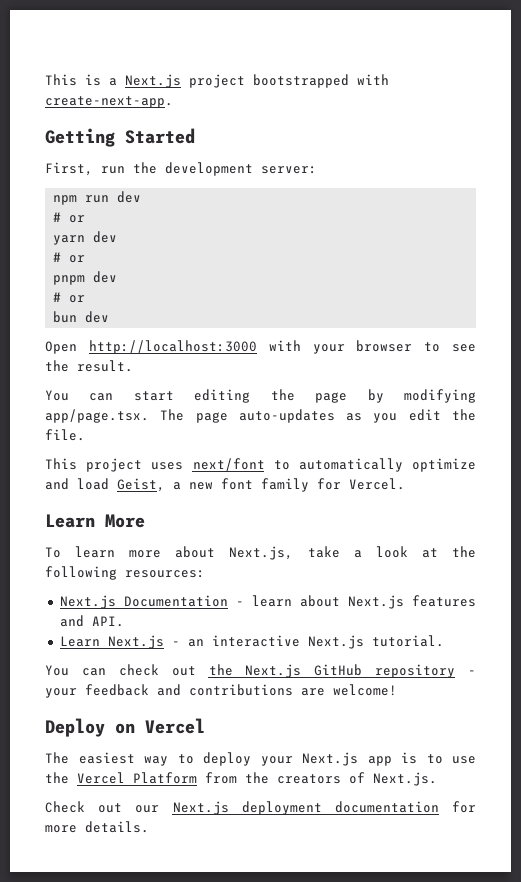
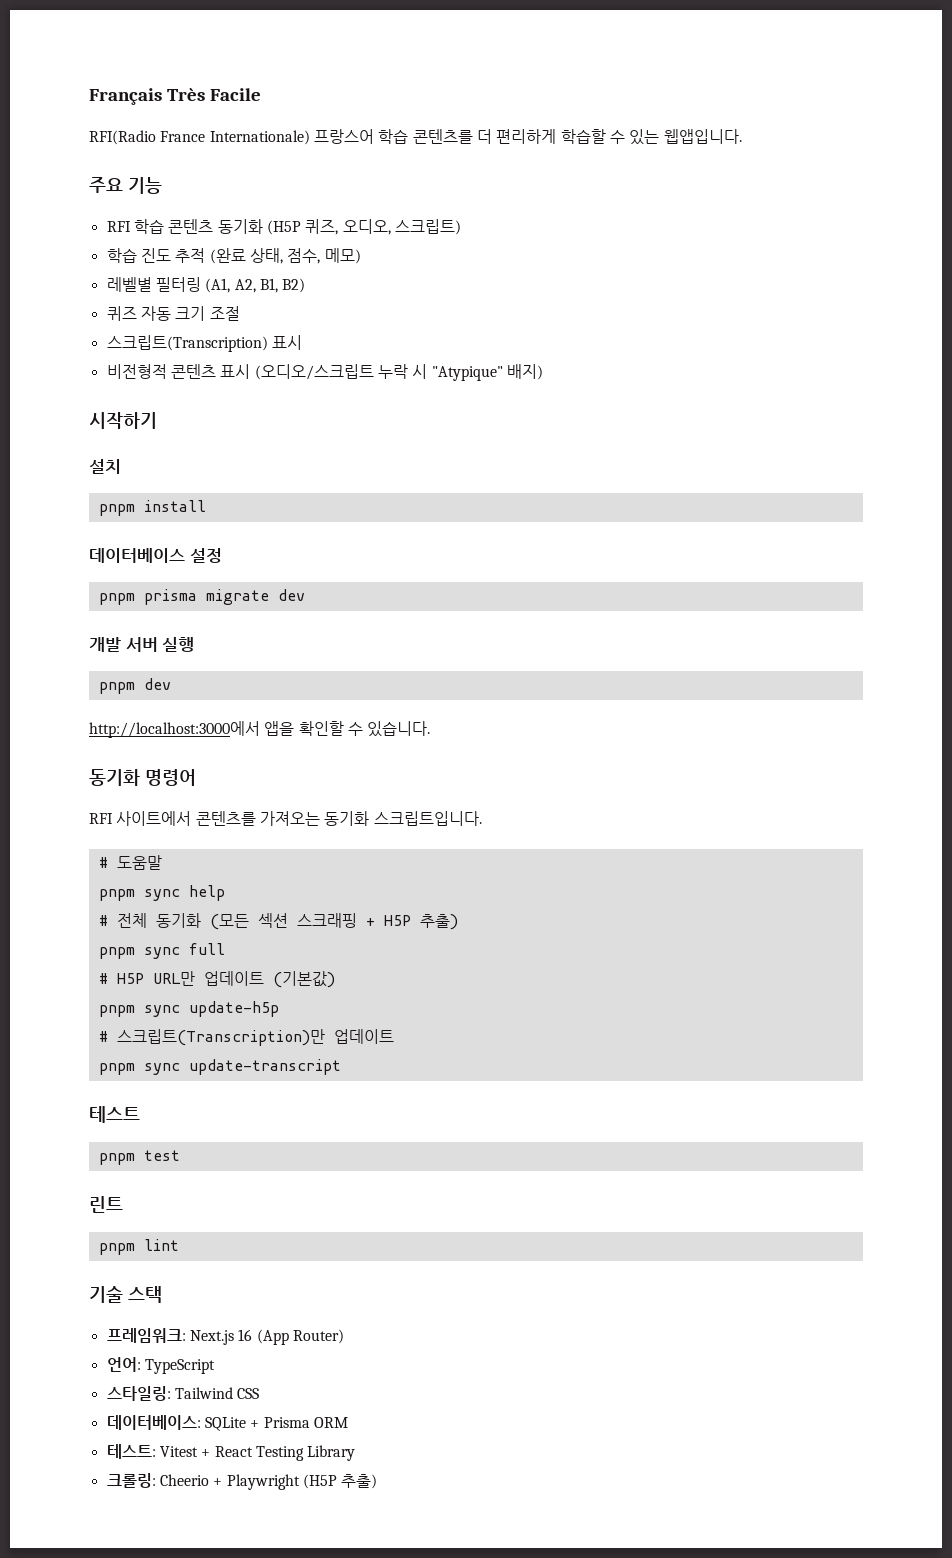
- This is a Next.js project bootstrapped with create-next-app.
- Getting Started
- First, run the development server:
- npm run dev
- # or
- yarn dev
- # or
+ Français Très Facile
+ RFI(Radio France Internationale) 프랑스어 학습 콘텐츠를 더 편리하게 학습할 수 있는 웹앱입니다.
+ 주요 기능
+ RFI 학습 콘텐츠 동기화 (H5P 퀴즈, 오디오, 스크립트)
+ 학습 진도 추적 (완료 상태, 점수, 메모)
+ 레벨별 필터링 (A1, A2, B1, B2)
+ 퀴즈 자동 크기 조절
+ 스크립트(Transcription) 표시
+ 비전형적 콘텐츠 표시 (오디오/스크립트 누락 시 "Atypique" 배지)
+ 시작하기
+ 설치
+ pnpm install
+ 데이터베이스 설정
+ pnpm prisma migrate dev
+ 개발 서버 실행
  pnpm dev
- # or
- bun dev
- Open http://localhost:3000 with your browser to see the result.
- You can start editing the page by modifying app/page.tsx. The page auto-updates as you edit the file.
- This project uses next/font to automatically optimize and load Geist, a new font family for Vercel.
- Learn More
- To learn more about Next.js, take a look at the following resources:
- Next.js Documentation - learn about Next.js features and API.
- Learn Next.js - an interactive Next.js tutorial.
- You can check out the Next.js GitHub repository - your feedback and contributions are welcome!
- Deploy on Vercel
- The easiest way to deploy your Next.js app is to use the Vercel Platform from the creators of Next.js.
- Check out our Next.js deployment documentation for more details.
+ http://localhost:3000에서 앱을 확인할 수 있습니다.
+ 동기화 명령어
+ RFI 사이트에서 콘텐츠를 가져오는 동기화 스크립트입니다.
+ # 도움말
+ pnpm sync help
+ # 전체 동기화 (모든 섹션 스크래핑 + H5P 추출)
+ pnpm sync full
+ # H5P URL만 업데이트 (기본값)
+ pnpm sync update-h5p
+ # 스크립트(Transcription)만 업데이트
+ pnpm sync update-transcript
+ 테스트
+ pnpm test
+ 린트
+ pnpm lint
+ 기술 스택
+ 프레임워크: Next.js 16 (App Router)
+ 언어: TypeScript
+ 스타일링: Tailwind CSS
+ 데이터베이스: SQLite + Prisma ORM
+ 테스트: Vitest + React Testing Library
+ 크롤링: Cheerio + Playwright (H5P 추출)

